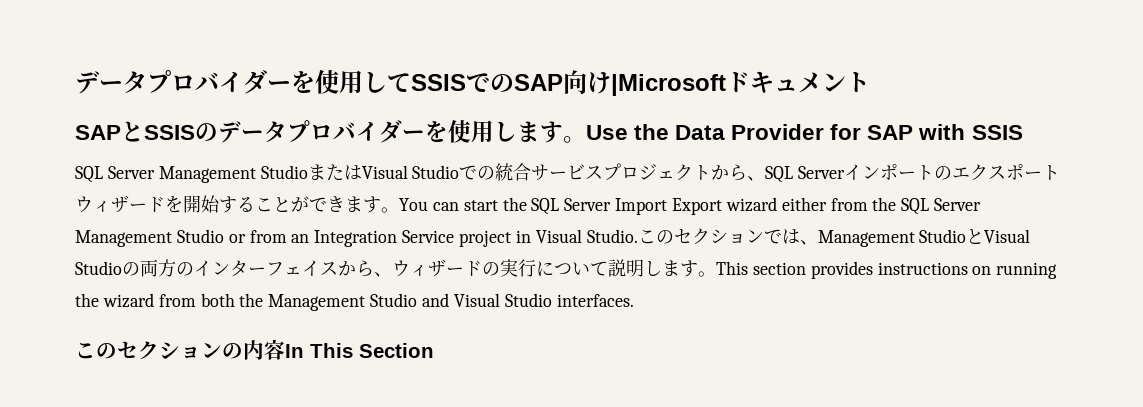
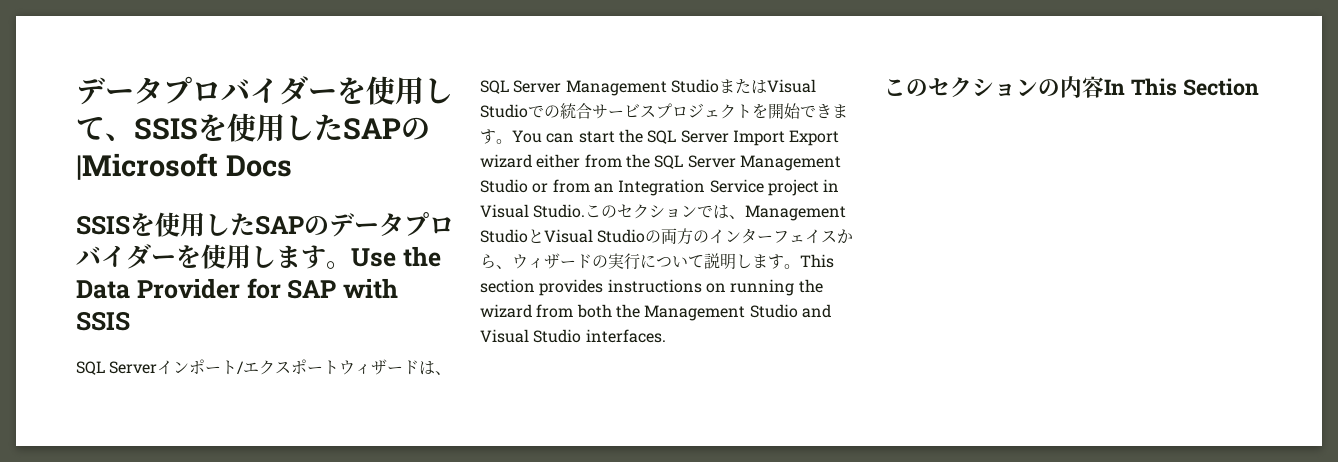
- データプロバイダーを使用してSSISでのSAP向け|Microsoftドキュメント
- SAPとSSISのデータプロバイダーを使用します。
+ データプロバイダーを使用して、SSISを使用したSAPの|Microsoft Docs
+ SSISを使用したSAPのデータプロバイダーを使用します。
- SQL Server Management StudioまたはVisual Studioでの統合サービスプロジェクトから、SQL Serverインポートのエクスポートウィザードを開始することができます。
+ SQL Serverインポート/エクスポートウィザードは、SQL Server Management StudioまたはVisual Studioでの統合サービスプロジェクトを開始できます。

